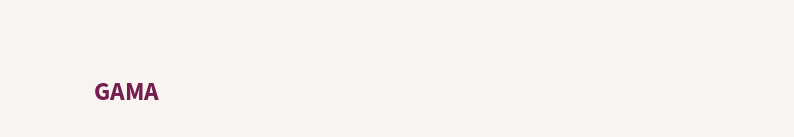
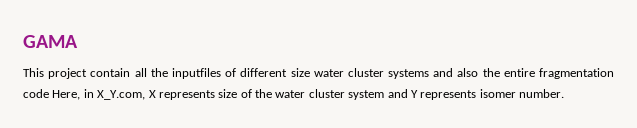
+ This project contain all the inputfiles of different size water cluster systems and also the entire fragmentation code Here, in X_Y.com, X represents size of the water cluster system and Y represents isomer number.

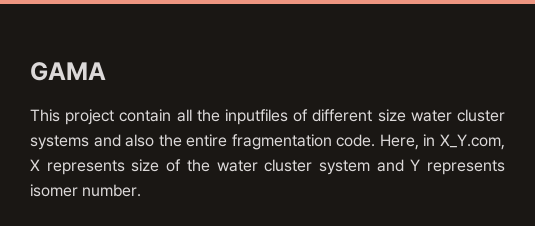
- This project contain all the inputfiles of different size water cluster systems and also the entire fragmentation code Here, in X_Y.com, X represents size of the water cluster system and Y represents isomer number.
+ This project contain all the inputfiles of different size water cluster systems and also the entire fragmentation code. Here, in X_Y.com, X represents size of the water cluster system and Y represents isomer number.

